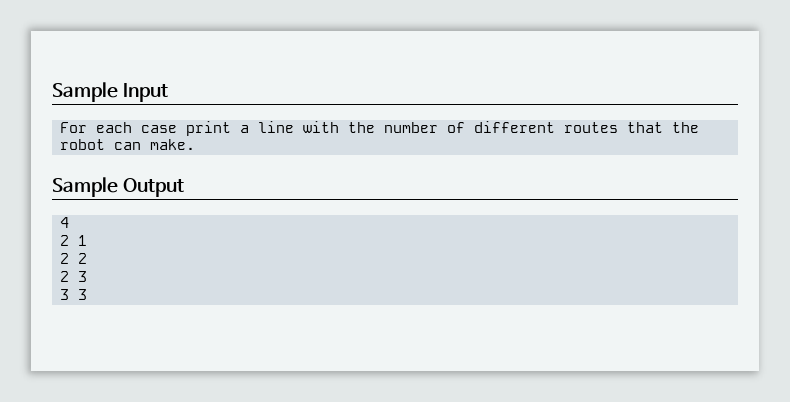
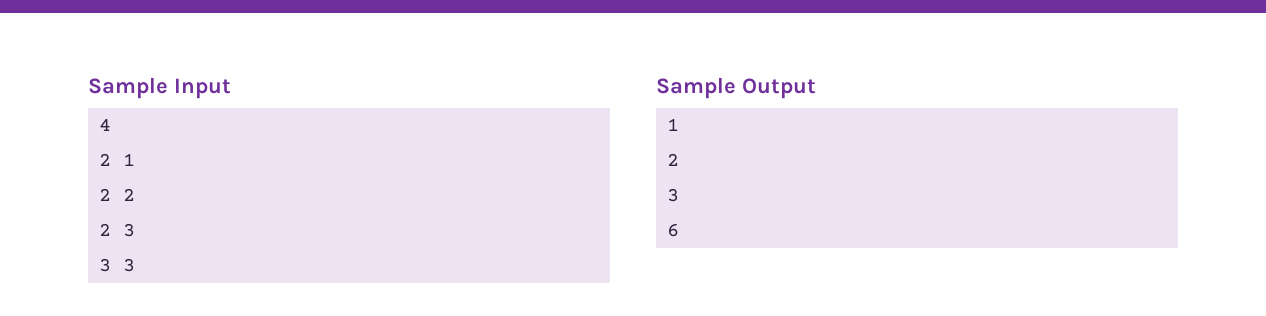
- For each case print a line with the number of different routes that the robot can make.
- Sample Output
+ Sample Output
+ 1
+ 2
+ 3
+ 6

